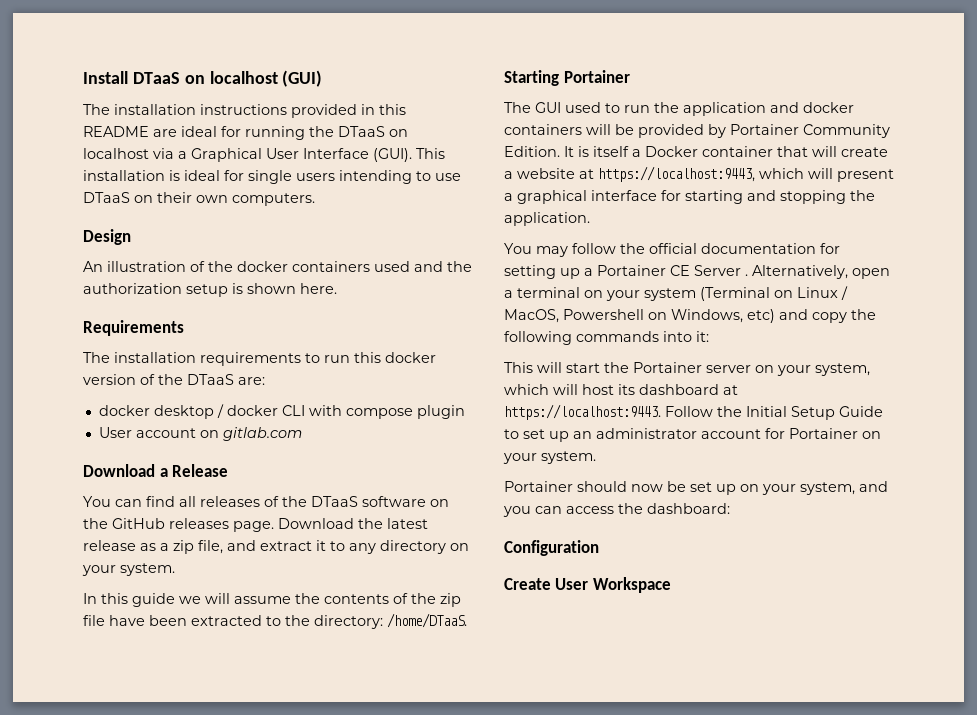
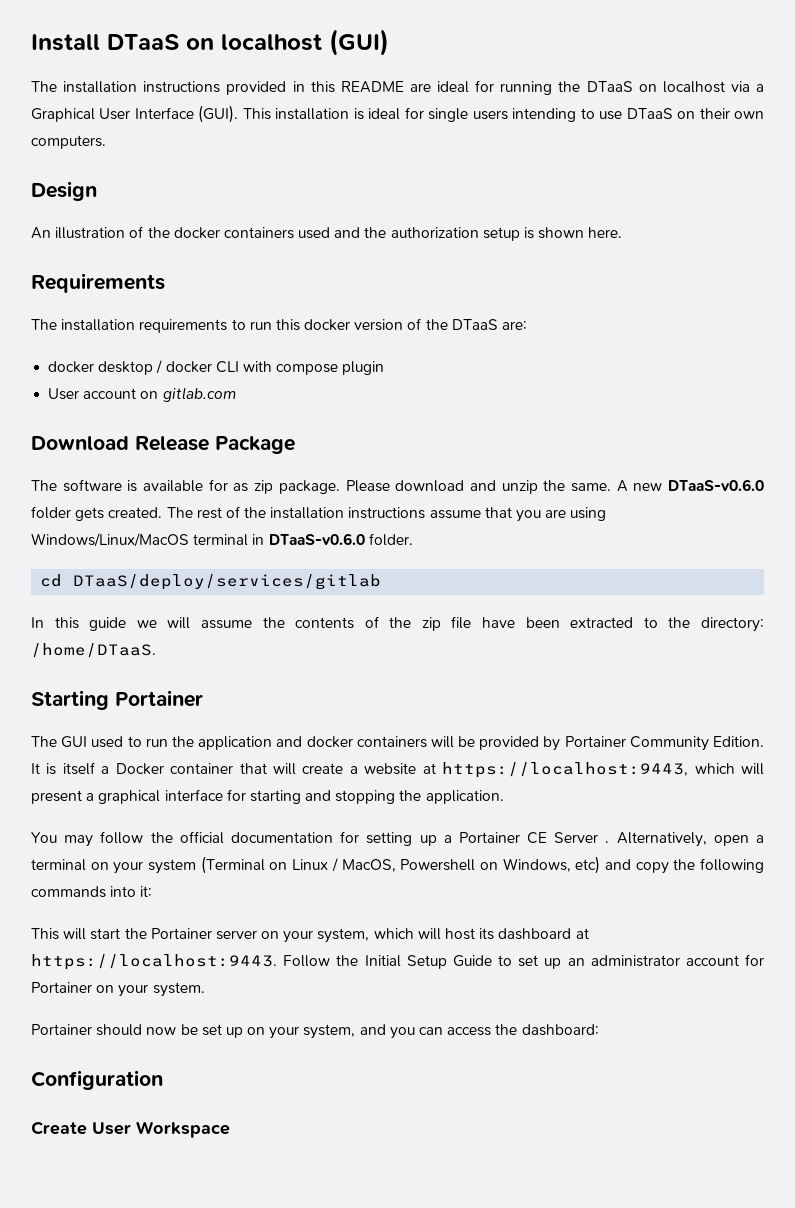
- Download a Release
- You can find all releases of the DTaaS software on the GitHub releases page. Download the latest release as a zip file, and extract it to any directory on your system.
+ Download Release Package
+ The software is available for as zip package. Please download and unzip the same. A new DTaaS-v0.6.0 folder gets created. The rest of the installation instructions assume that you are using Windows/Linux/MacOS terminal in DTaaS-v0.6.0 folder.
+ cd DTaaS/deploy/services/gitlab

